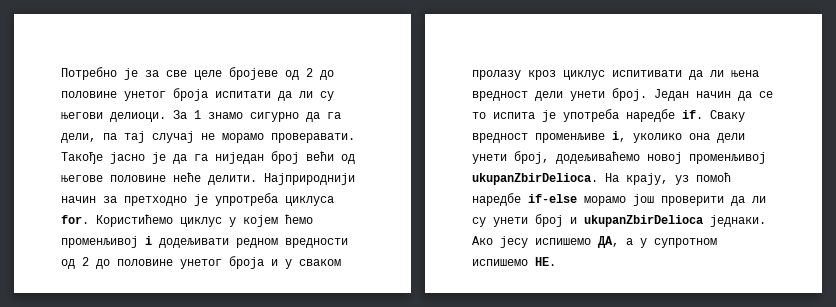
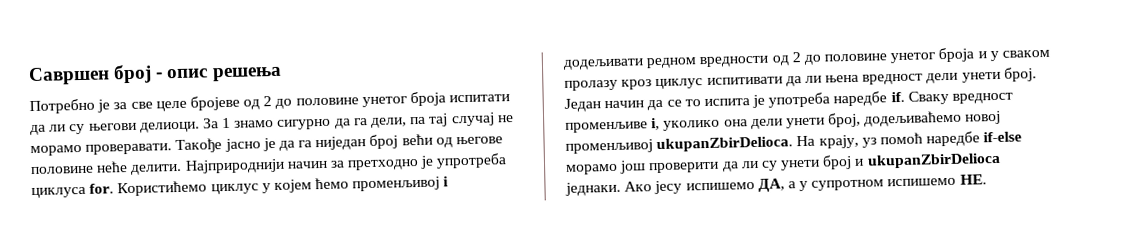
+ Савршен број - опис решења

